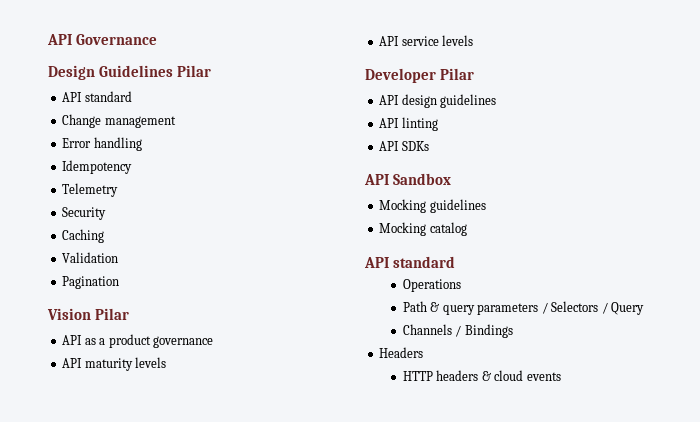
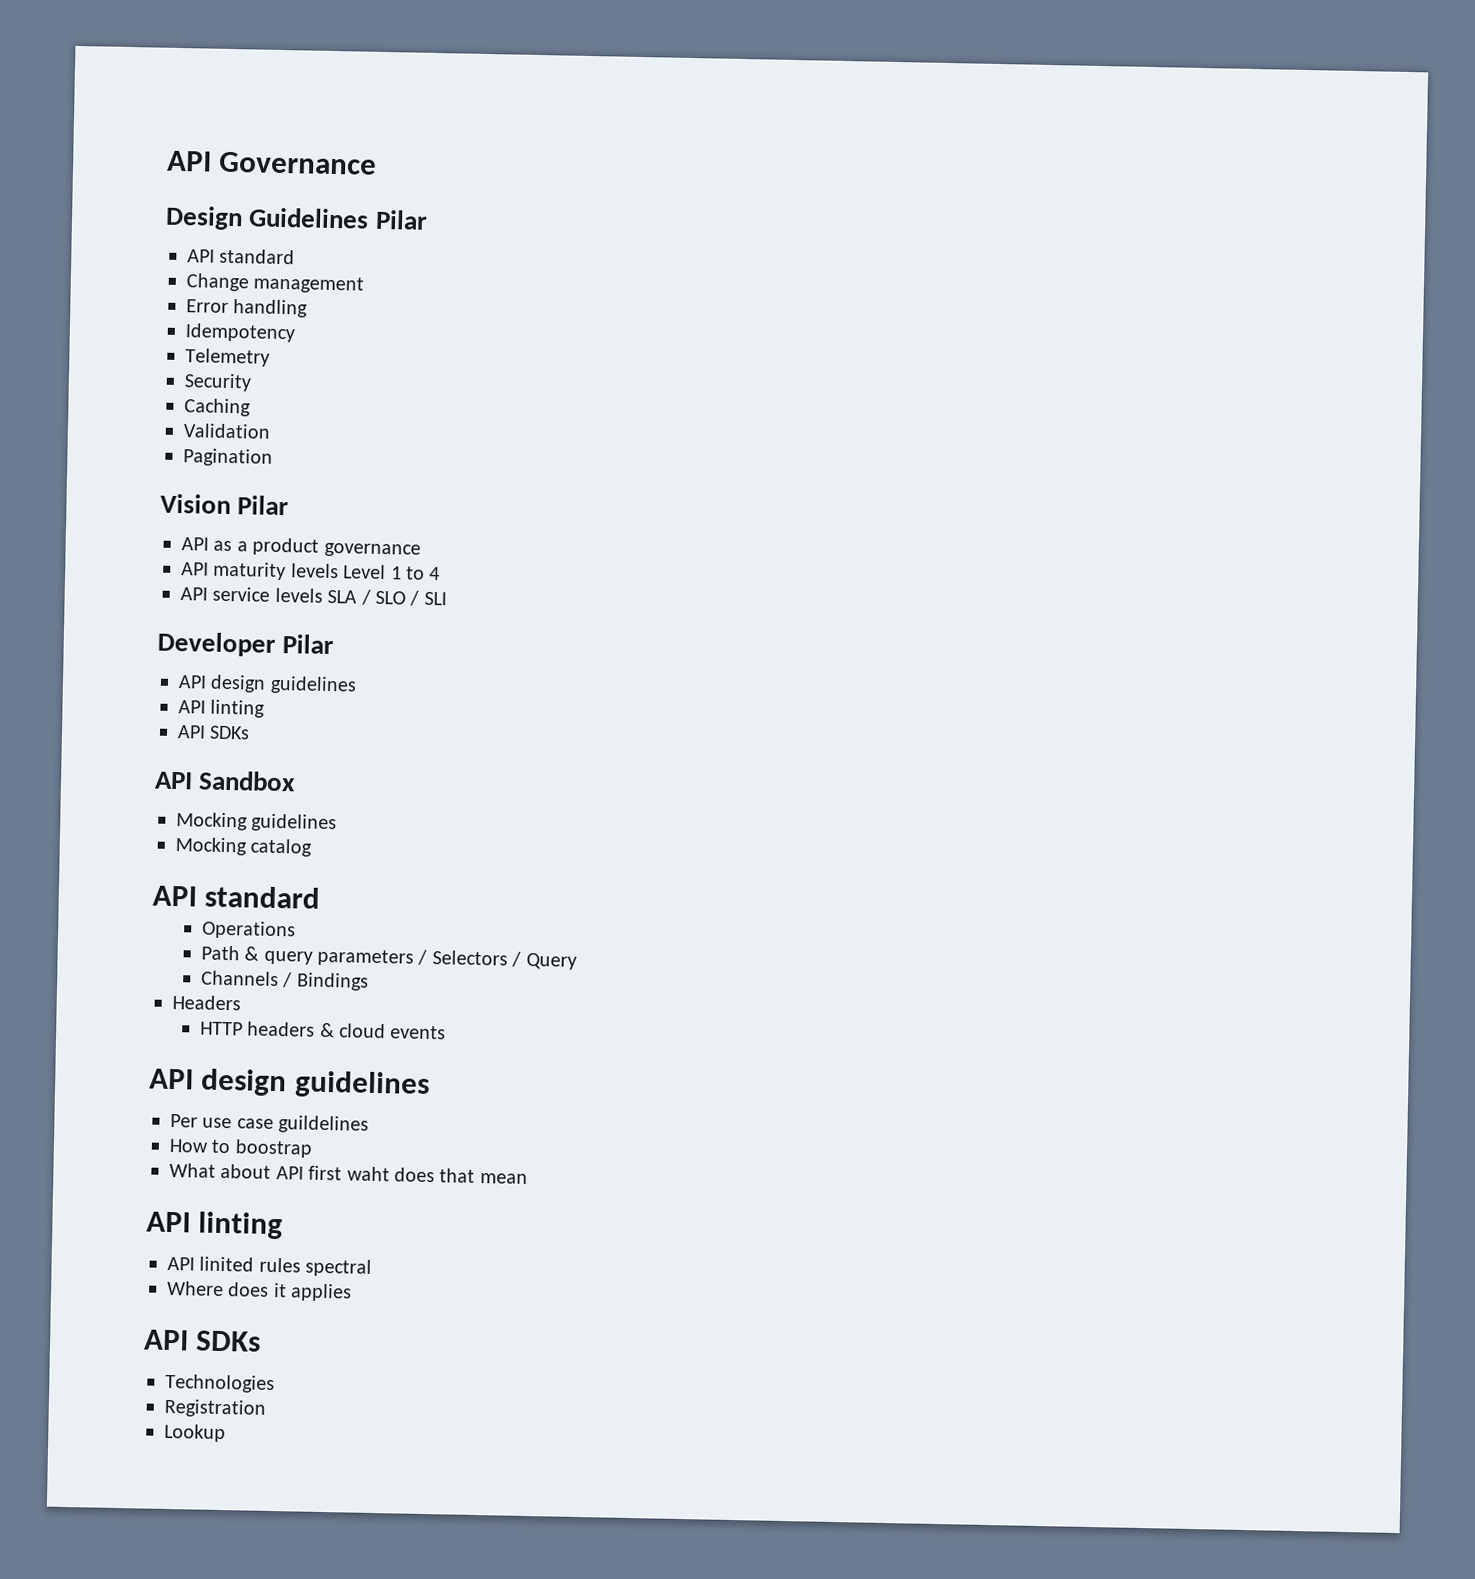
- API maturity levels
+ API maturity levels Level 1 to 4
- API service levels
+ API service levels SLA / SLO / SLI
  HTTP headers & cloud events
+ API design guidelines
+ Per use case guildelines
+ How to boostrap
+ What about API first waht does that mean
+ API linting
+ API linited rules spectral
+ Where does it applies
+ API SDKs
+ Technologies
+ Registration
+ Lookup

